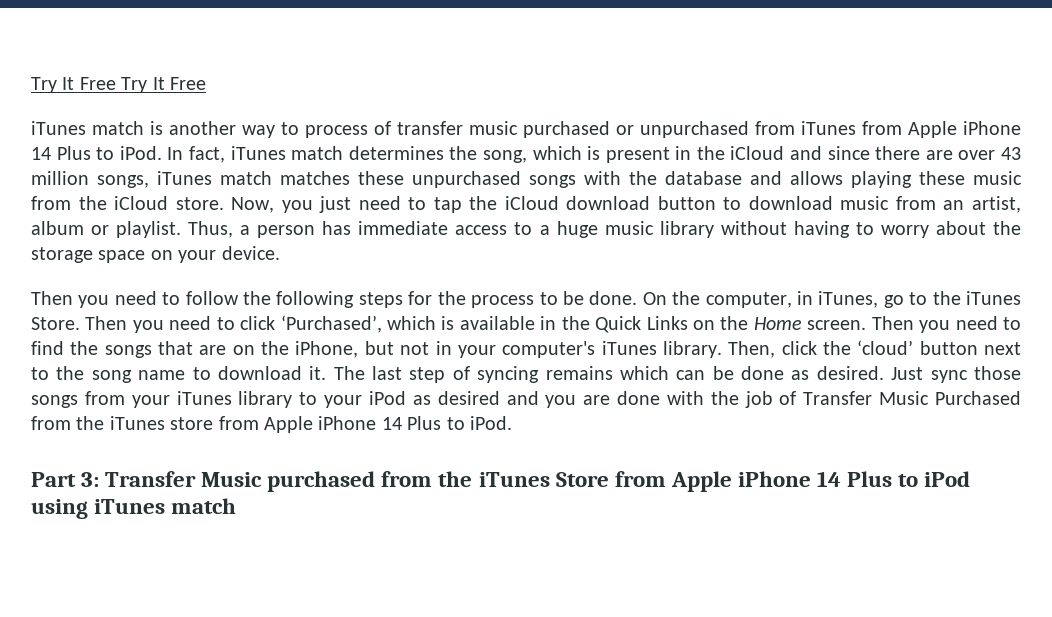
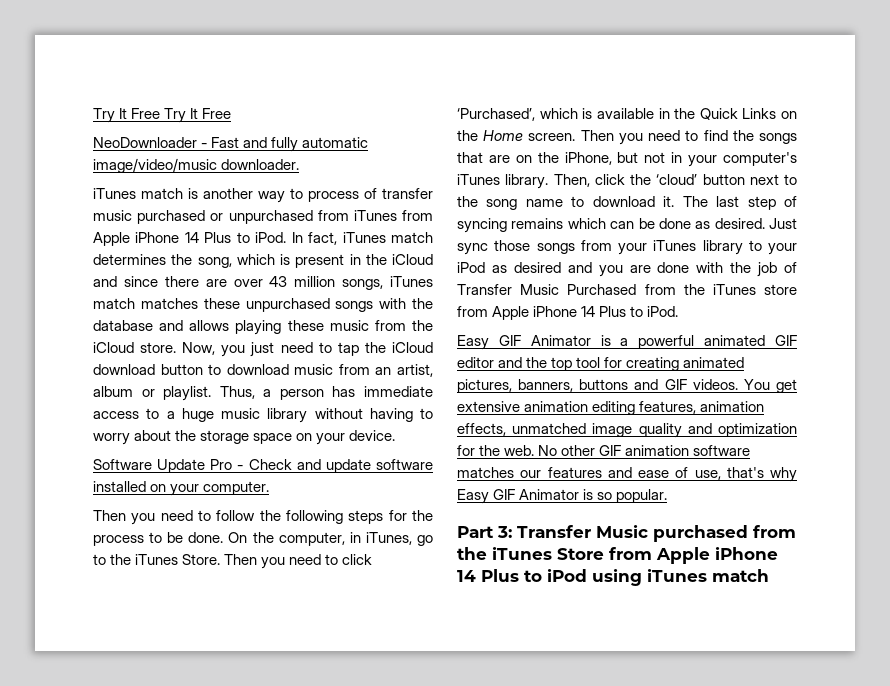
+ NeoDownloader - Fast and fully automatic image/video/music downloader.
+ Software Update Pro - Check and update software installed on your computer.
+ Easy GIF Animator is a powerful animated GIF editor and the top tool for creating animated pictures, banners, buttons and GIF videos. You get extensive animation editing features, animation effects, unmatched image quality and optimization for the web. No other GIF animation software matches our features and ease of use, that's why Easy GIF Animator is so popular.

